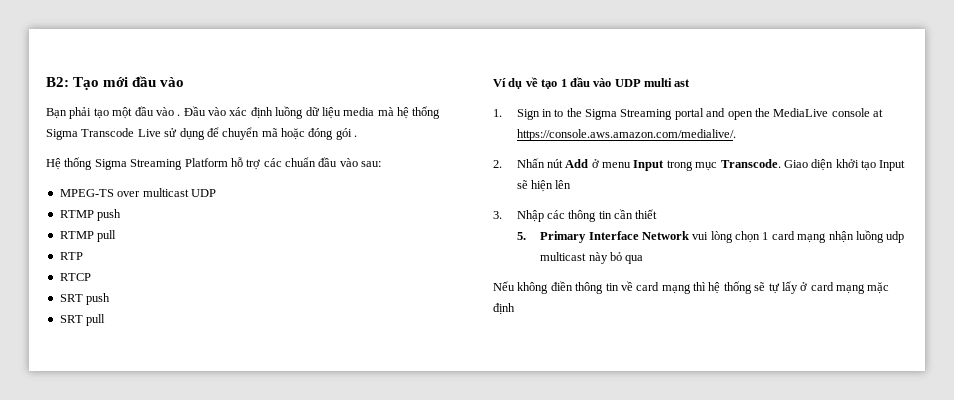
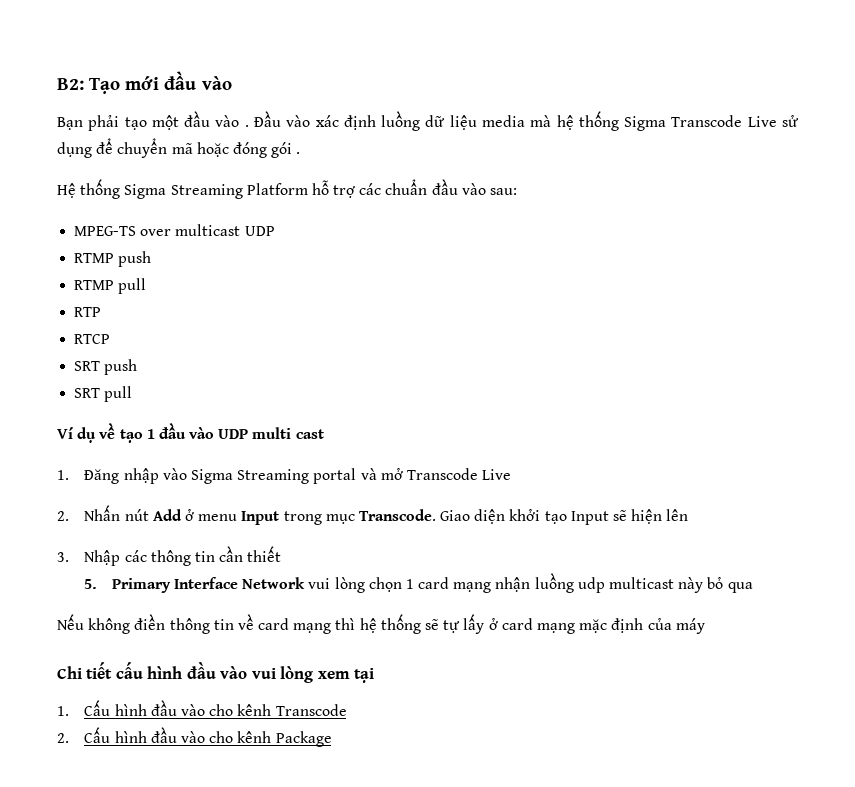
- Ví dụ về tạo 1 đầu vào UDP multi ast
- 1. Sign in to the Sigma Streaming portal and open the MediaLive console at https://console.aws.amazon.com/medialive/.
+ Ví dụ về tạo 1 đầu vào UDP multi cast
+ 1. Đăng nhập vào Sigma Streaming portal và mở Transcode Live
- Nếu không điền thông tin về card mạng thì hệ thống sẽ tự lấy ở card mạng mặc định
+ Nếu không điền thông tin về card mạng thì hệ thống sẽ tự lấy ở card mạng mặc định của máy
+ Chi tiết cấu hình đầu vào vui lòng xem tại
+ 1. Cấu hình đầu vào cho kênh Transcode
+ 2. Cấu hình đầu vào cho kênh Package

